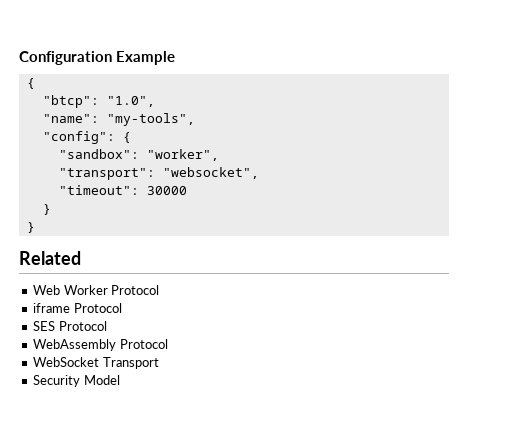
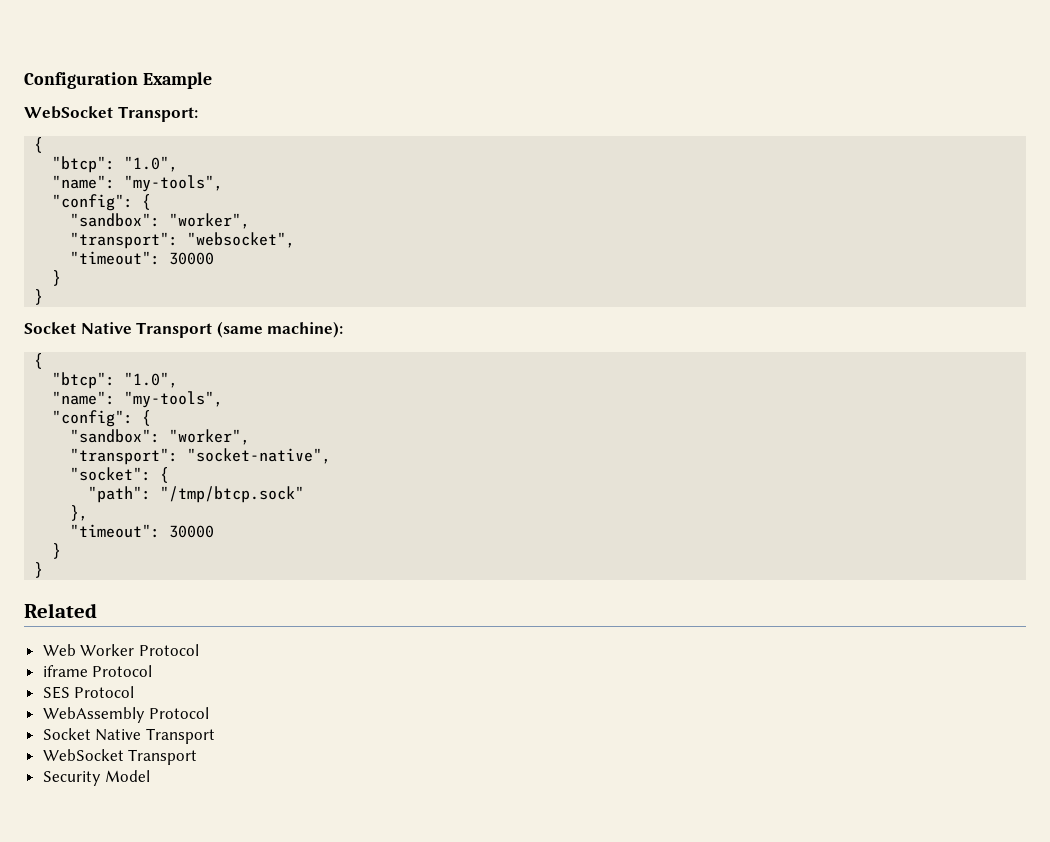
+ WebSocket Transport:
+ Socket Native Transport (same machine):
+ {
+ "btcp": "1.0",
+ "name": "my-tools",
+ "config": {
+ "sandbox": "worker",
+ "transport": "socket-native",
+ "socket": {
+ "path": "/tmp/btcp.sock"
+ },
+ "timeout": 30000
+ }
+ }
  WebAssembly Protocol
+ Socket Native Transport

